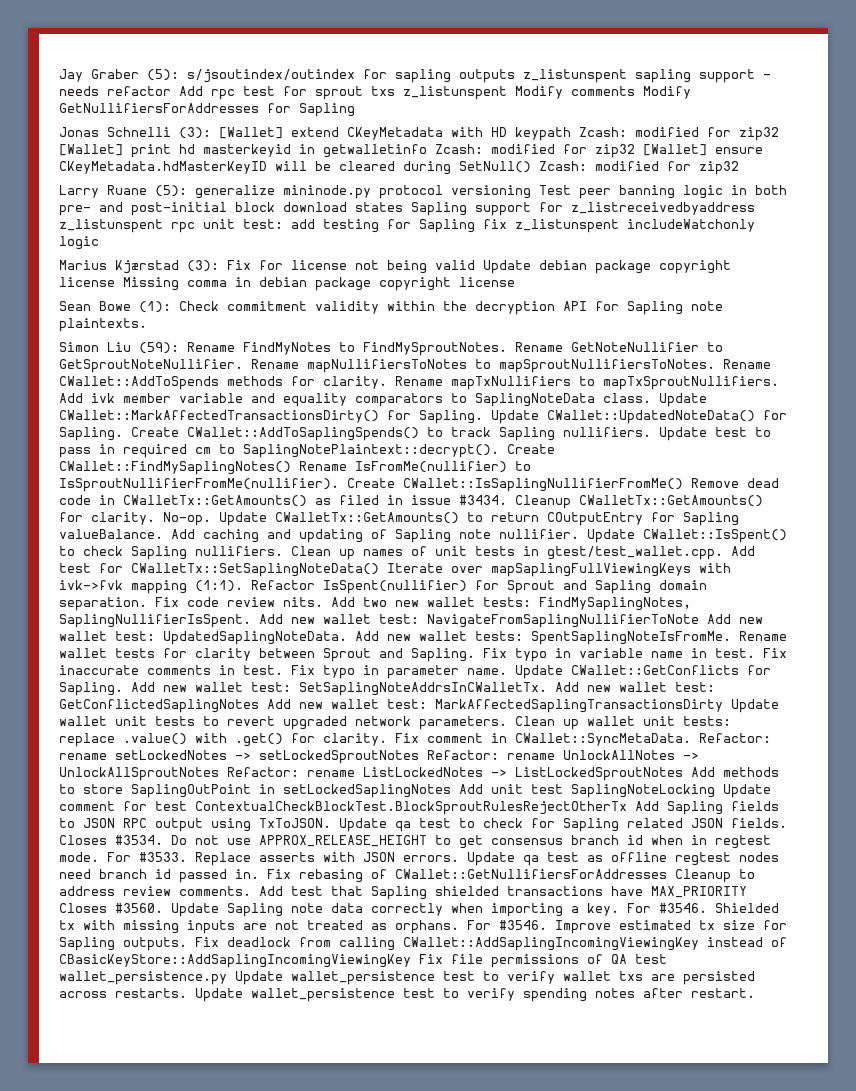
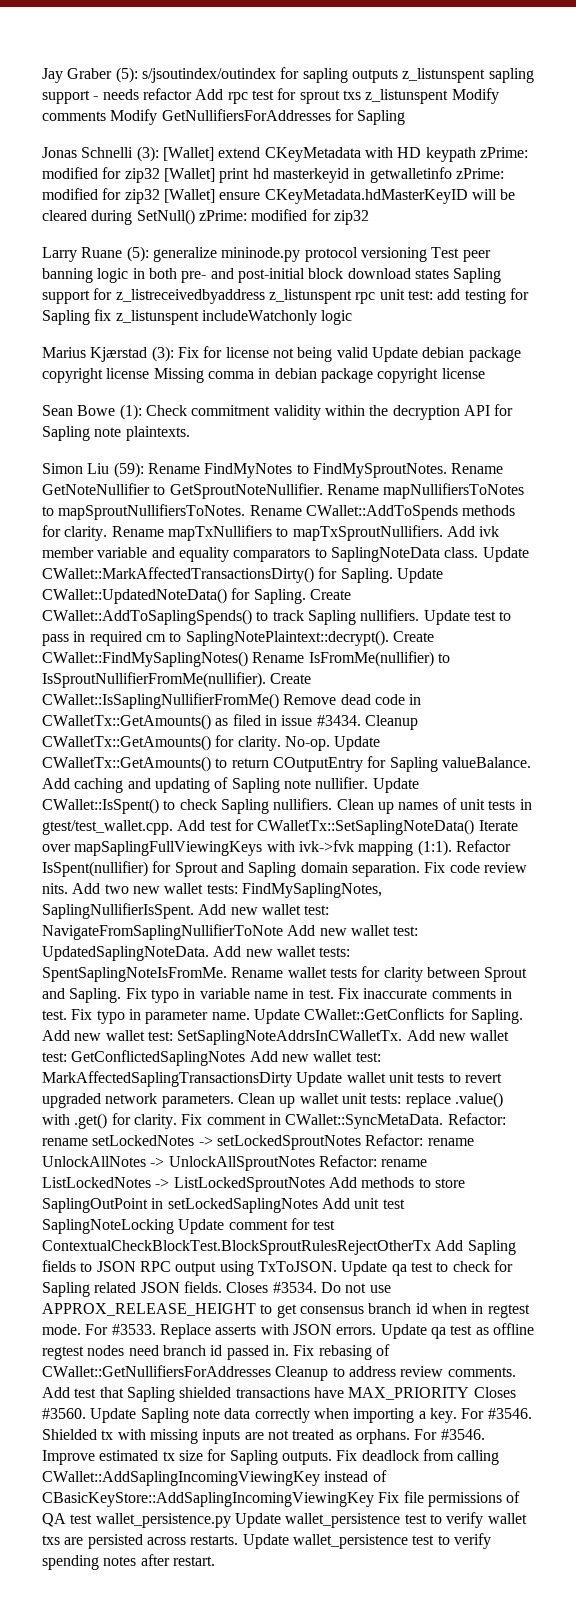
- Jonas Schnelli (3): [Wallet] extend CKeyMetadata with HD keypath Zcash: modified for zip32 [Wallet] print hd masterkeyid in getwalletinfo Zcash: modified for zip32 [Wallet] ensure CKeyMetadata.hdMasterKeyID will be cleared during SetNull() Zcash: modified for zip32
+ Jonas Schnelli (3): [Wallet] extend CKeyMetadata with HD keypath zPrime: modified for zip32 [Wallet] print hd masterkeyid in getwalletinfo zPrime: modified for zip32 [Wallet] ensure CKeyMetadata.hdMasterKeyID will be cleared during SetNull() zPrime: modified for zip32

